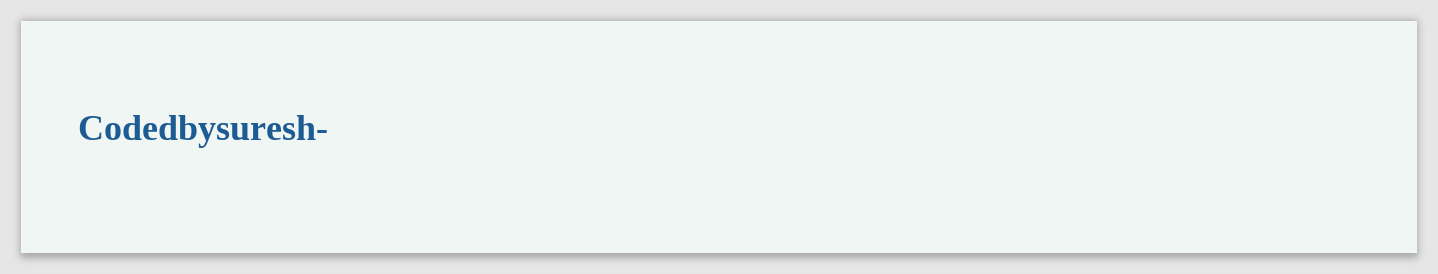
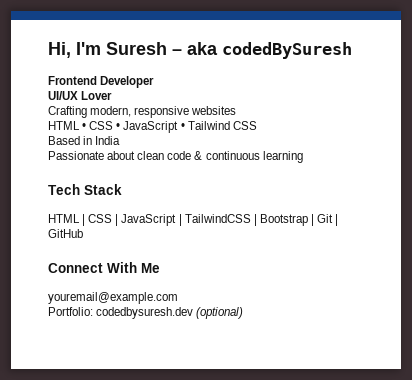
- Codedbysuresh-
+ Hi, I'm Suresh – aka codedBySuresh
+ Frontend Developer
+ UI/UX Lover
+ Crafting modern, responsive websites
+ HTML • CSS • JavaScript • Tailwind CSS
+ Based in India
+ Passionate about clean code & continuous learning
+ Tech Stack
+ HTML | CSS | JavaScript | TailwindCSS | Bootstrap | Git | GitHub
+ Connect With Me
+ youremail@example.com
+ Portfolio: codedbysuresh.dev (optional)

